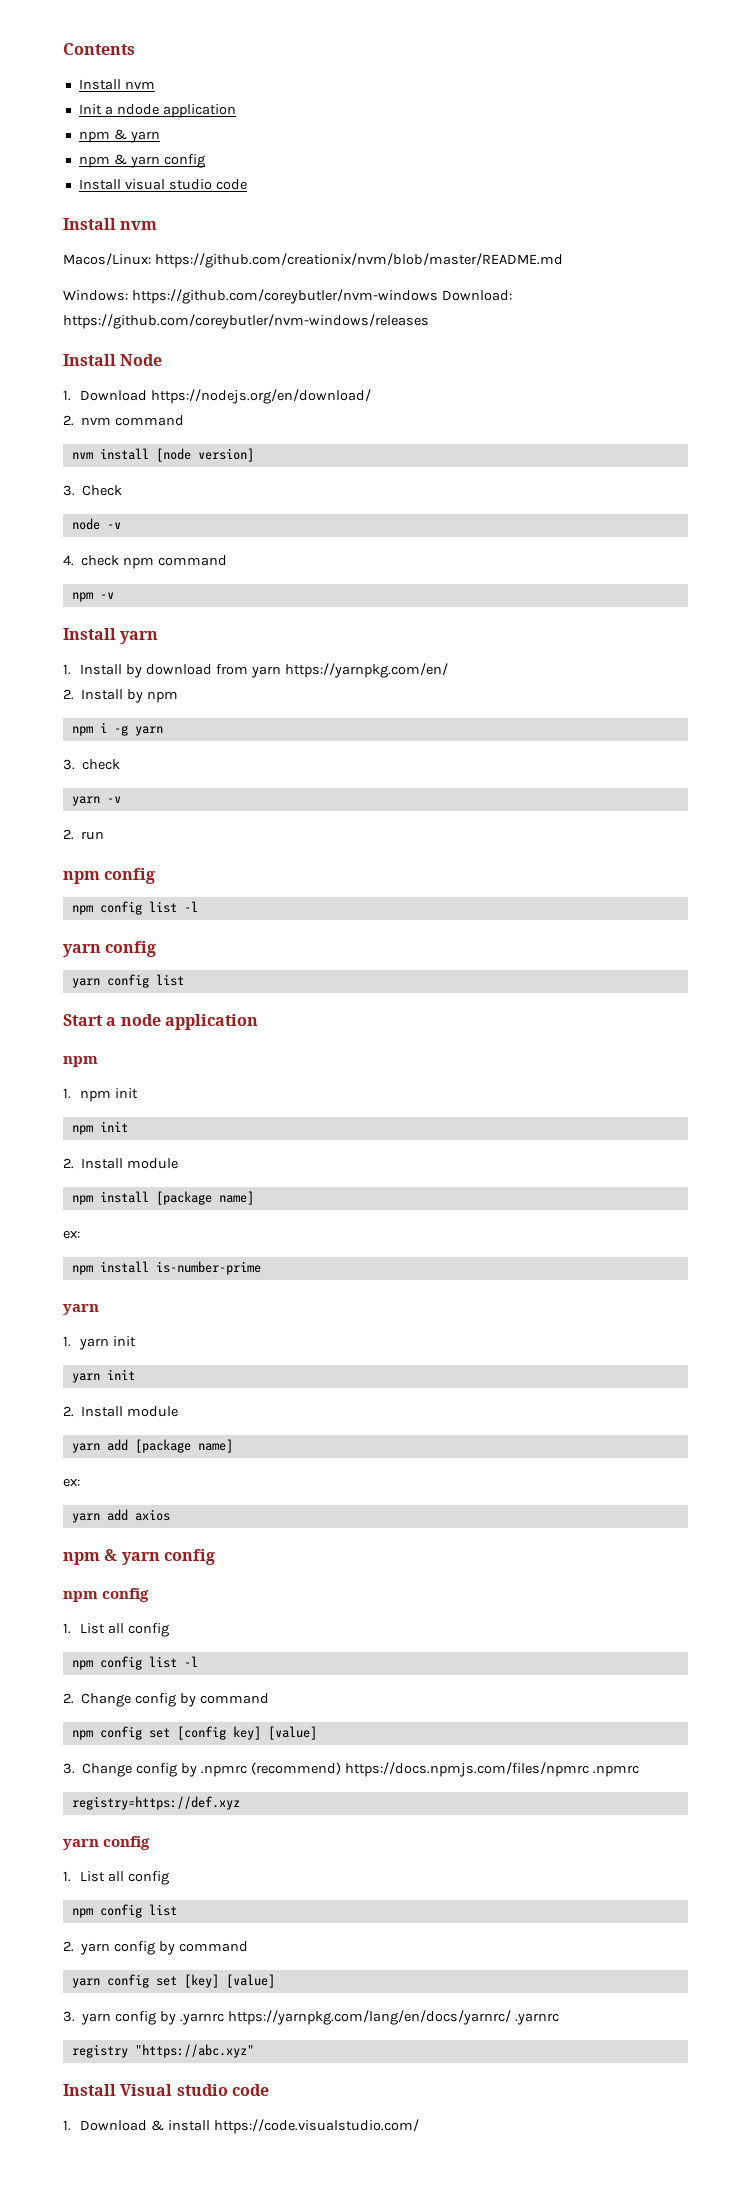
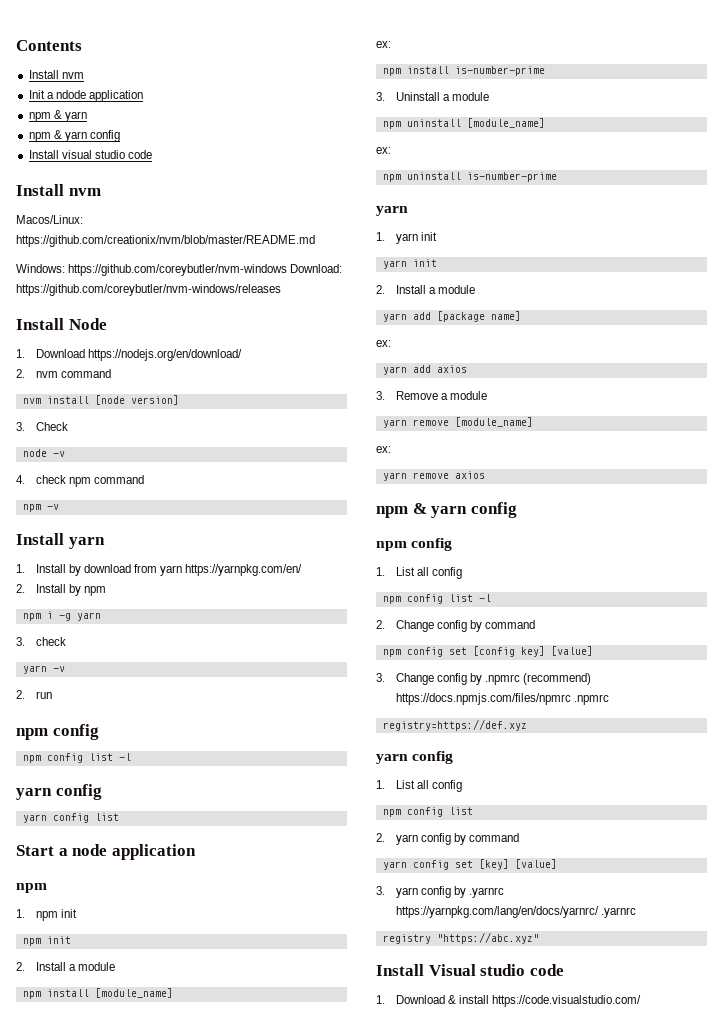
  1. npm init
  npm init
- 2. Install module
+ 2. Install a module
- npm install [package name]
+ npm install [module_name]
+ 3. Uninstall a module
+ npm uninstall [module_name]
+ ex:
+ npm uninstall is-number-prime
  1. yarn init
  yarn init
- 2. Install module
+ 2. Install a module
+ 3. Remove a module
+ yarn remove [module_name]
+ ex:
+ yarn remove axios

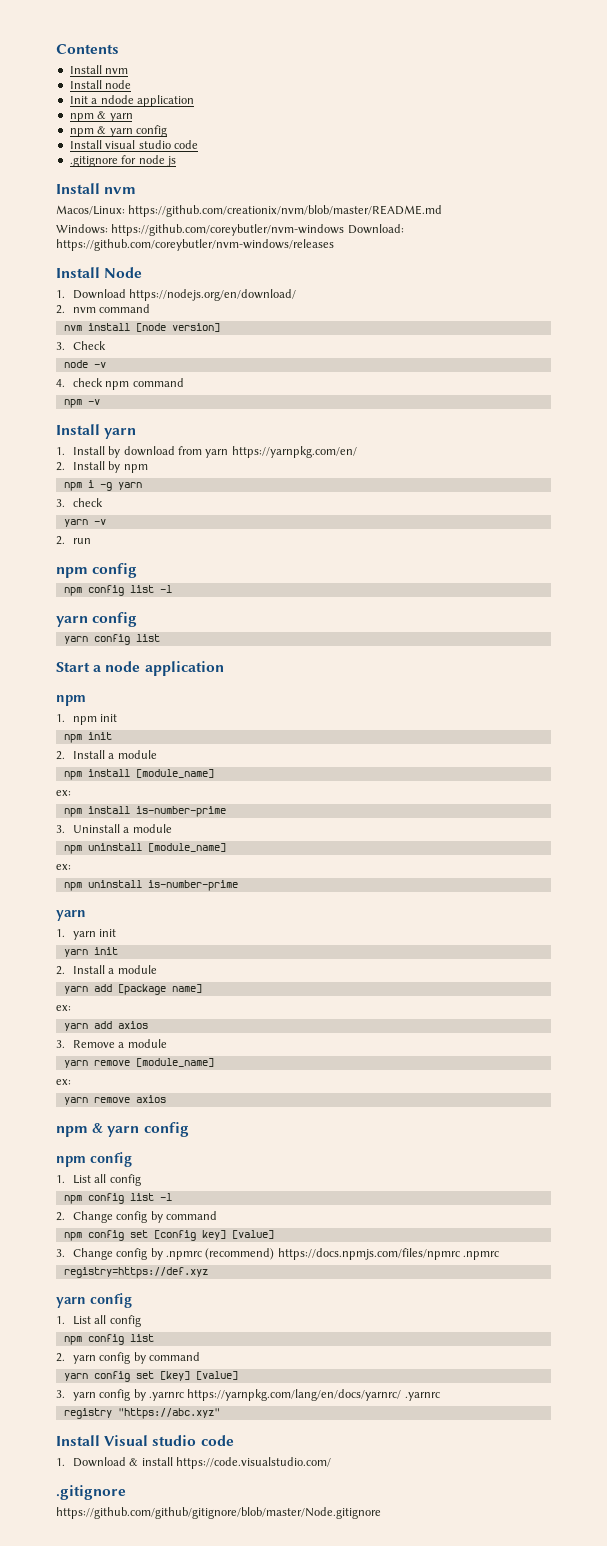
+ Install node
+ .gitignore for node js
  1. Download & install https://code.visualstudio.com/
+ .gitignore
+ https://github.com/github/gitignore/blob/master/Node.gitignore

